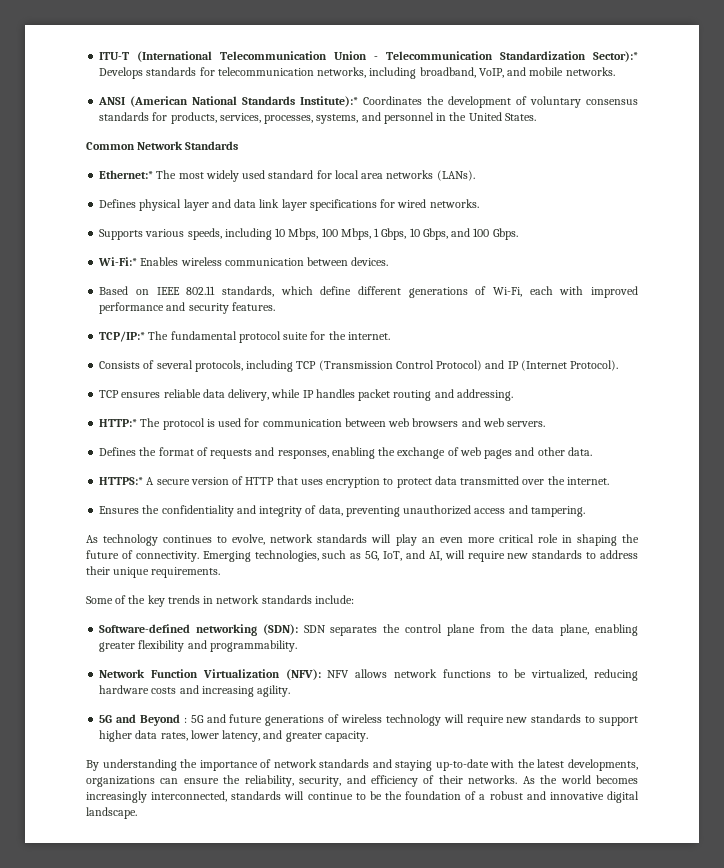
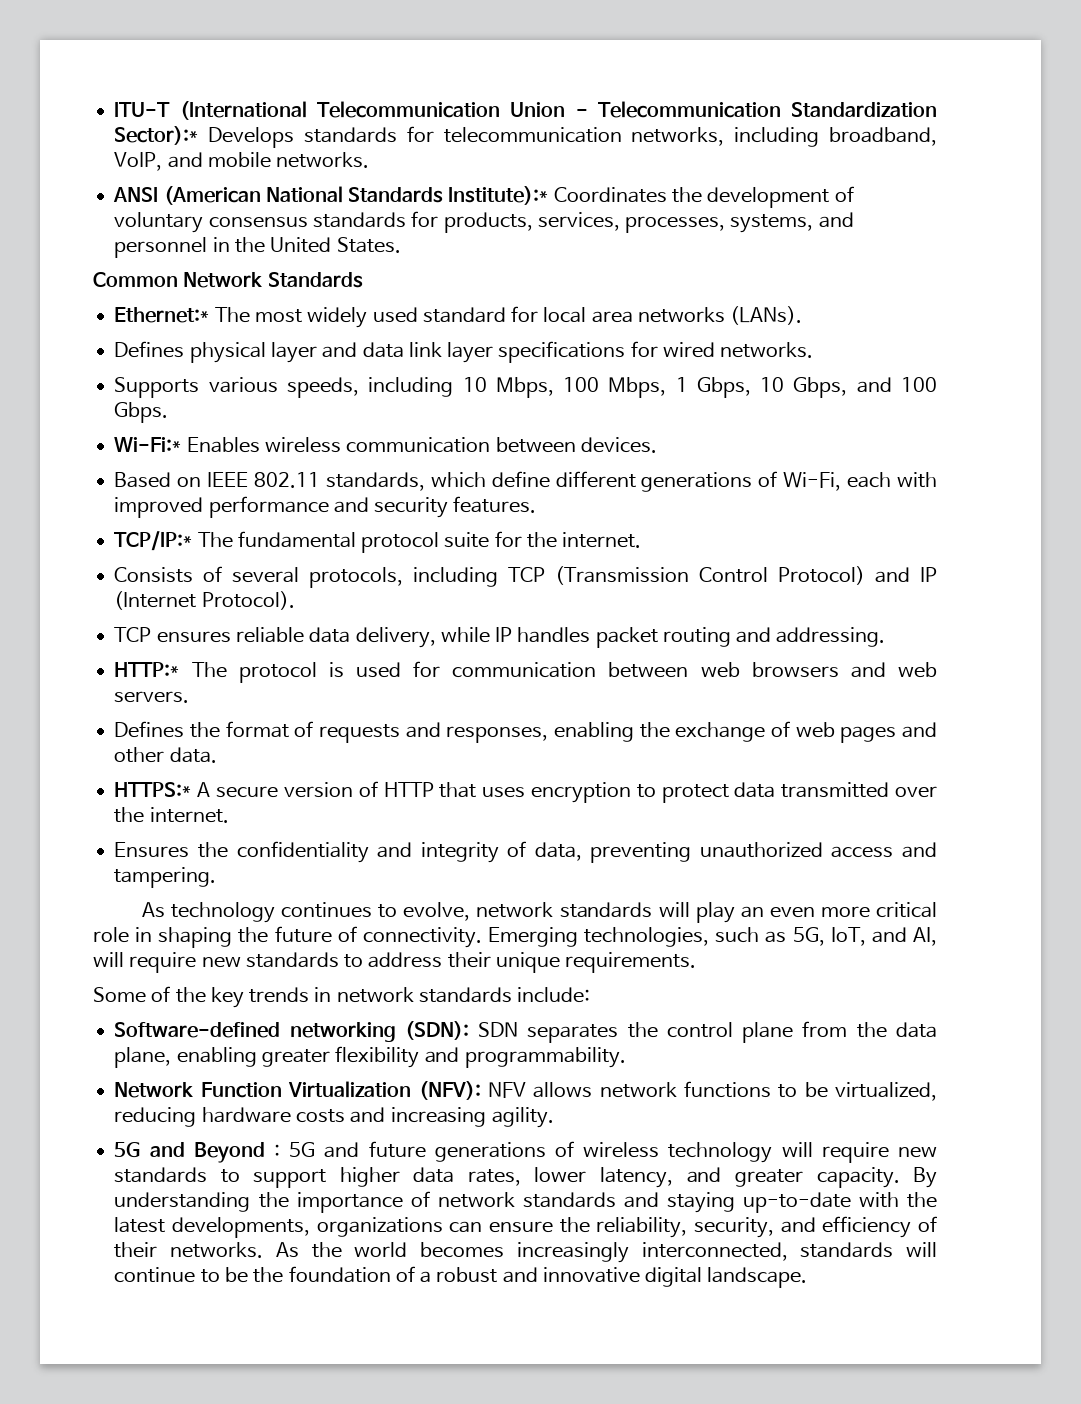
- 5G and Beyond : 5G and future generations of wireless technology will require new standards to support higher data rates, lower latency, and greater capacity.
- By understanding the importance of network standards and staying up-to-date with the latest developments, organizations can ensure the reliability, security, and efficiency of their networks.
+ 5G and Beyond : 5G and future generations of wireless technology will require new standards to support higher data rates, lower latency, and greater capacity. By understanding the importance of network standards and staying up-to-date with the latest developments, organizations can ensure the reliability, security, and efficiency of their networks.

